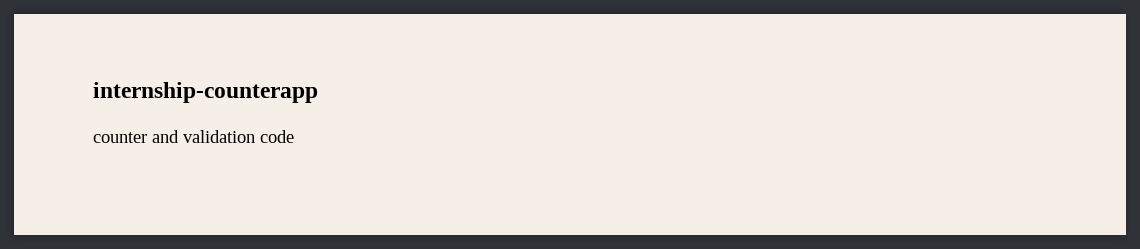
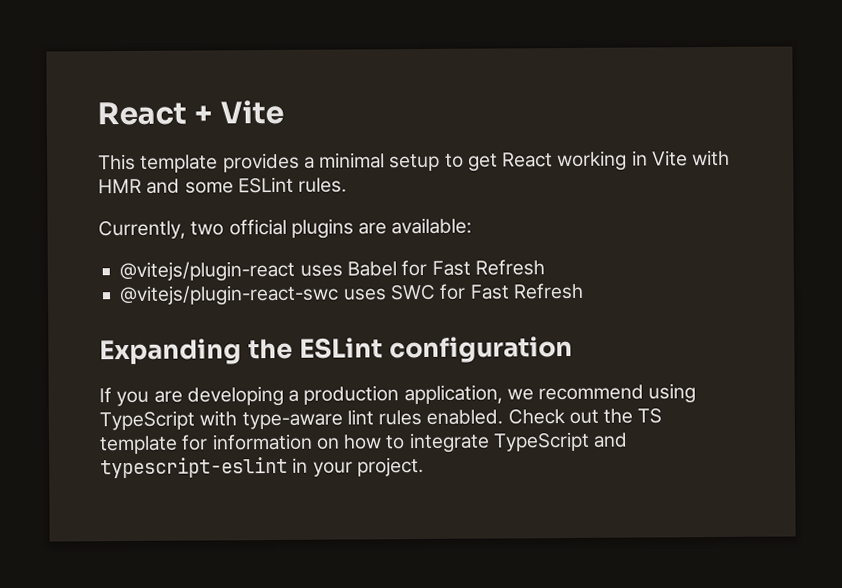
- internship-counterapp
- counter and validation code
+ React + Vite
+ This template provides a minimal setup to get React working in Vite with HMR and some ESLint rules.
+ Currently, two official plugins are available:
+ @vitejs/plugin-react uses Babel for Fast Refresh
+ @vitejs/plugin-react-swc uses SWC for Fast Refresh
+ Expanding the ESLint configuration
+ If you are developing a production application, we recommend using TypeScript with type-aware lint rules enabled. Check out the TS template for information on how to integrate TypeScript and typescript-eslint in your project.

